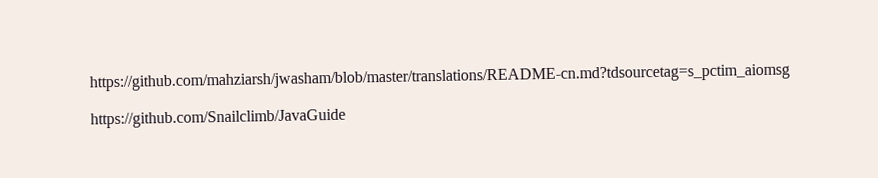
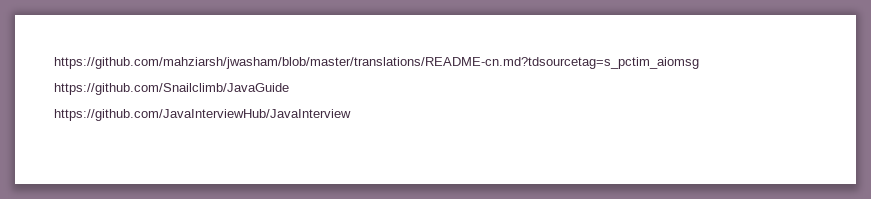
+ https://github.com/JavaInterviewHub/JavaInterview

